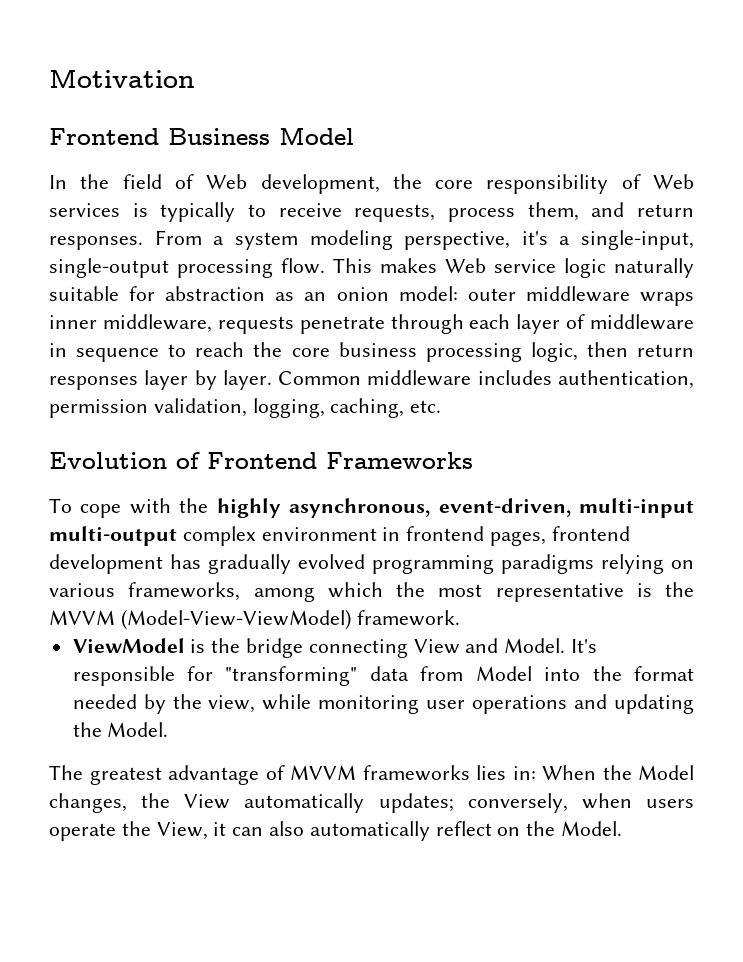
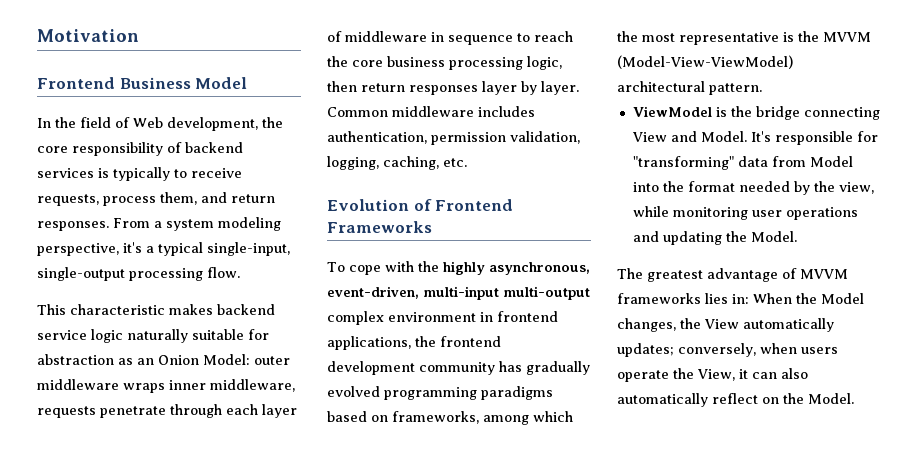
- In the field of Web development, the core responsibility of Web services is typically to receive requests, process them, and return responses.
+ In the field of Web development, the core responsibility of backend services is typically to receive requests, process them, and return responses.
- From a system modeling perspective, it's a single-input, single-output processing flow. This makes Web service logic naturally suitable for abstraction as an onion model: outer middleware wraps inner middleware, requests penetrate through each layer of middleware in sequence to reach the core business processing logic, then return responses layer by layer.
+ From a system modeling perspective, it's a typical single-input, single-output processing flow.
+ This characteristic makes backend service logic naturally suitable for abstraction as an Onion Model: outer middleware wraps inner middleware, requests penetrate through each layer of middleware in sequence to reach the core business processing logic, then return responses layer by layer.
- To cope with the highly asynchronous, event-driven, multi-input multi-output complex environment in frontend pages, frontend development has gradually evolved programming paradigms relying on various frameworks, among which the most representative is the MVVM (Model-View-ViewModel) framework.
+ To cope with the highly asynchronous, event-driven, multi-input multi-output complex environment in frontend applications, the frontend development community has gradually evolved programming paradigms based on frameworks, among which the most representative is the MVVM (Model-View-ViewModel) architectural pattern.

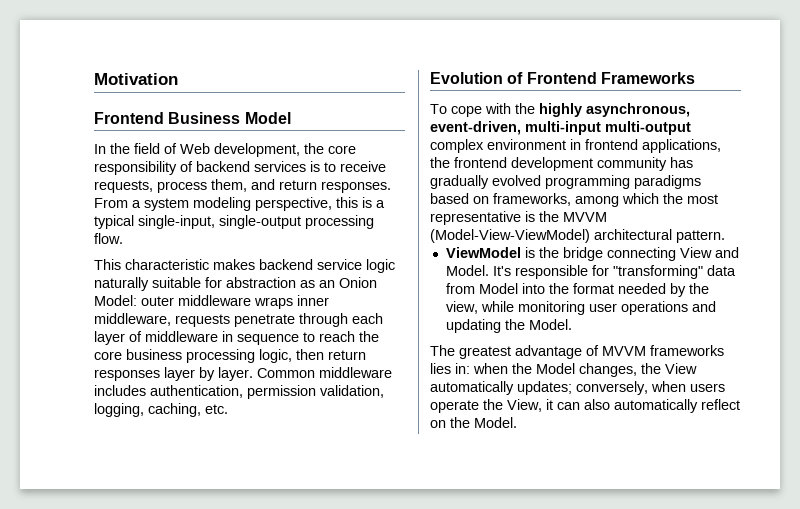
- In the field of Web development, the core responsibility of backend services is typically to receive requests, process them, and return responses.
+ In the field of Web development, the core responsibility of backend services is to receive requests, process them, and return responses.
- From a system modeling perspective, it's a typical single-input, single-output processing flow.
+ From a system modeling perspective, this is a typical single-input, single-output processing flow.
- The greatest advantage of MVVM frameworks lies in: When the Model changes, the View automatically updates; conversely, when users operate the View, it can also automatically reflect on the Model.
+ The greatest advantage of MVVM frameworks lies in: when the Model changes, the View automatically updates; conversely, when users operate the View, it can also automatically reflect on the Model.

